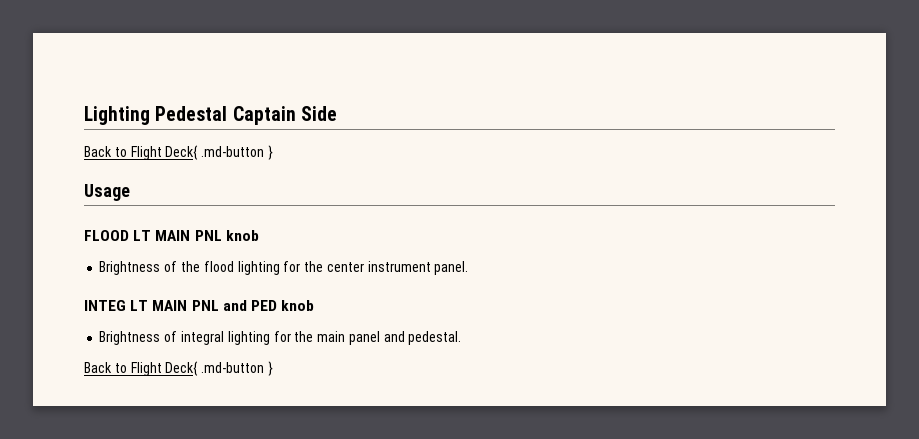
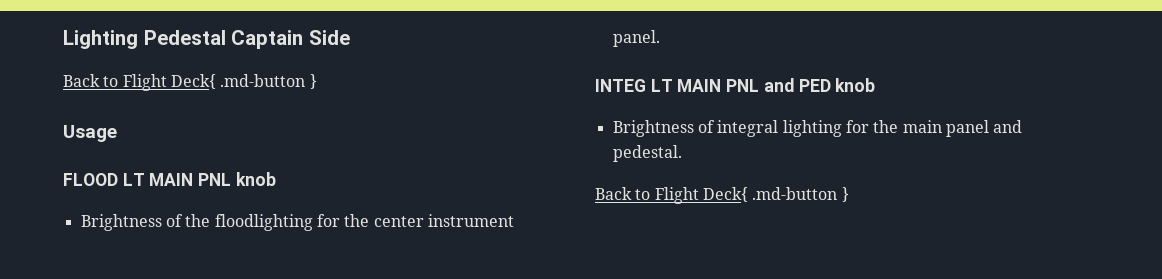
- Brightness of the flood lighting for the center instrument panel.
+ Brightness of the floodlighting for the center instrument panel.

